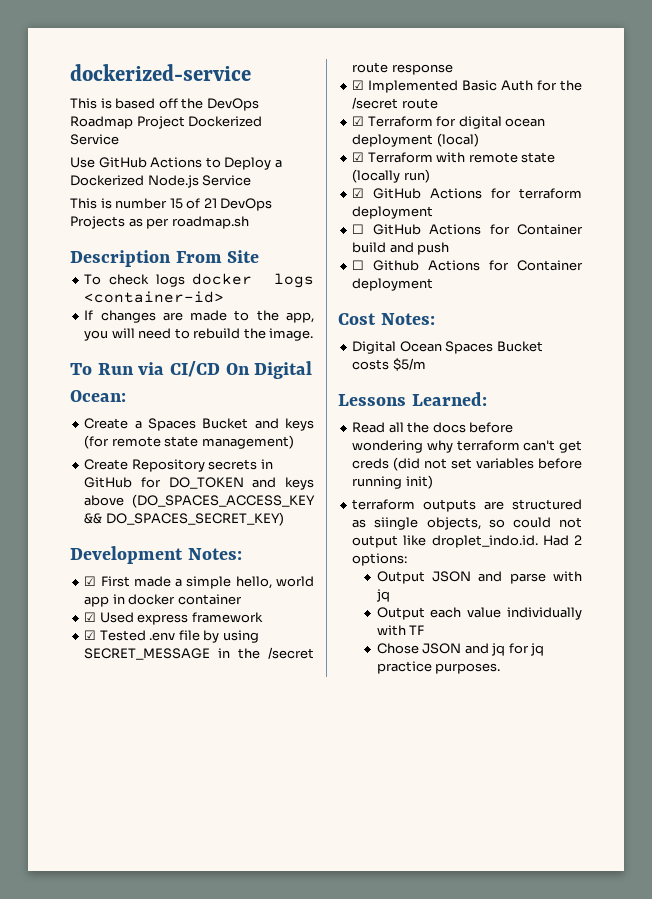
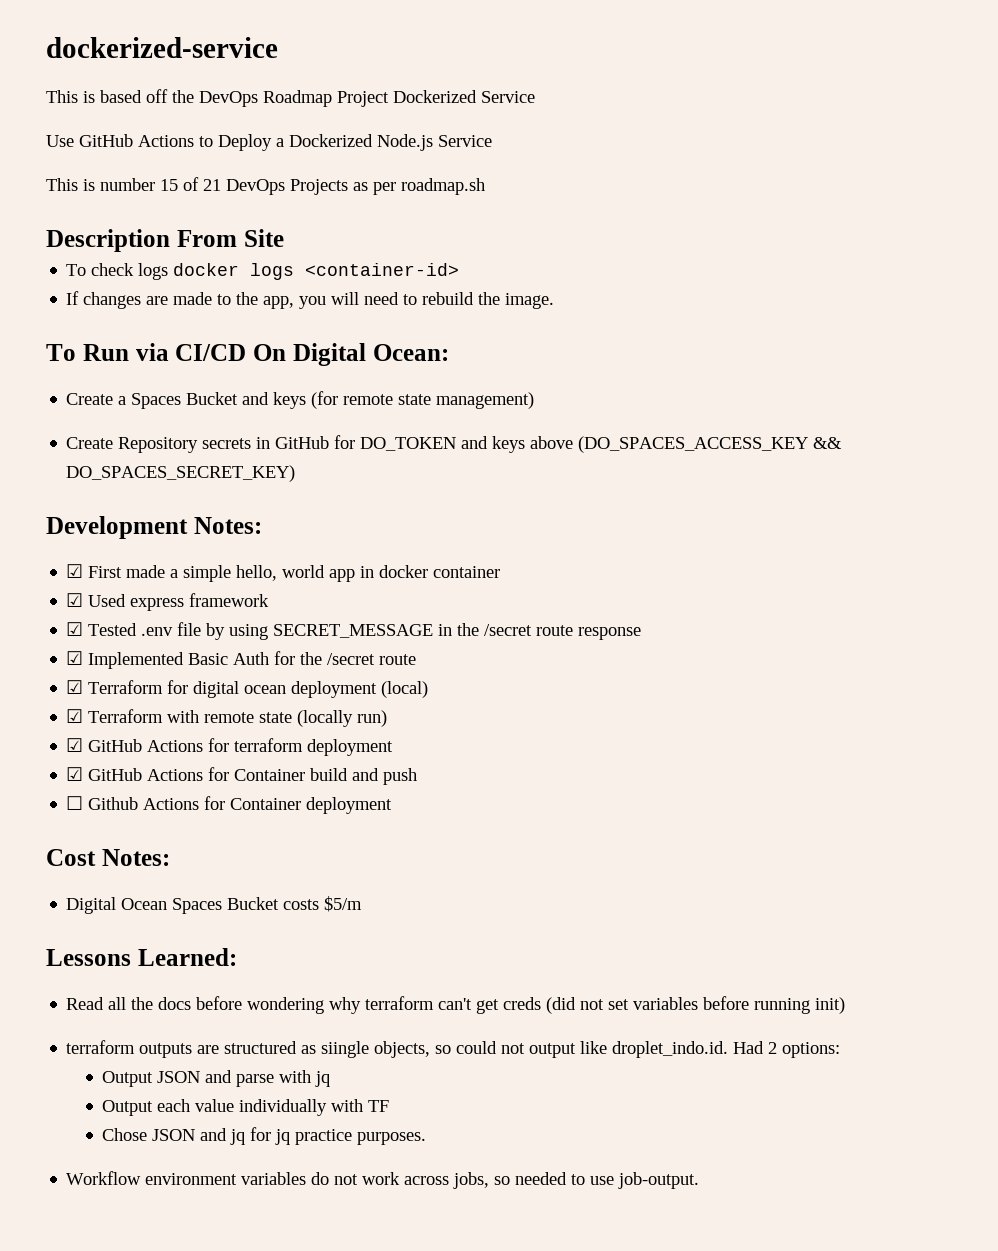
- ☐ GitHub Actions for Container build and push
+ ☑ GitHub Actions for Container build and push
+ Workflow environment variables do not work across jobs, so needed to use job-output.

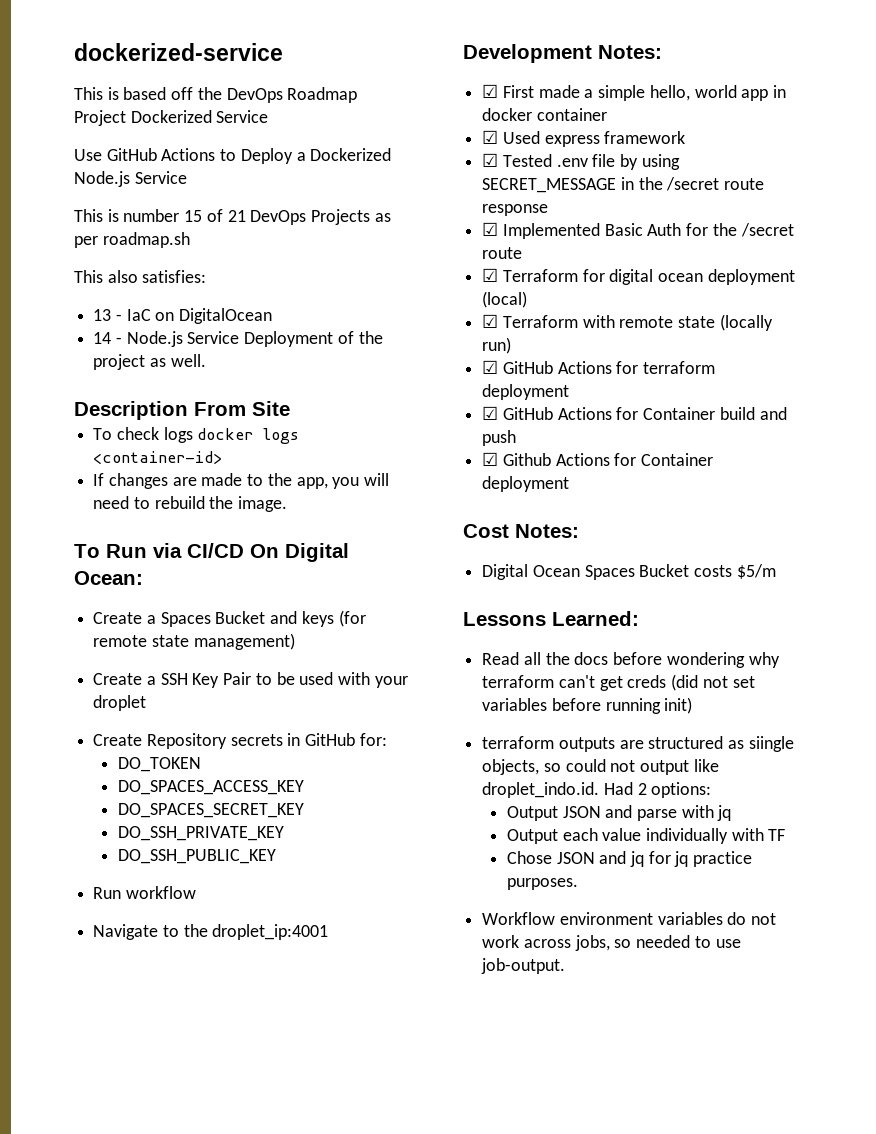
+ This also satisfies:
+ 13 - IaC on DigitalOcean
+ 14 - Node.js Service Deployment of the project as well.
+ Create a SSH Key Pair to be used with your droplet
- Create Repository secrets in GitHub for DO_TOKEN and keys above (DO_SPACES_ACCESS_KEY && DO_SPACES_SECRET_KEY)
+ Create Repository secrets in GitHub for:
+ DO_TOKEN
+ DO_SPACES_ACCESS_KEY
+ DO_SPACES_SECRET_KEY
+ DO_SSH_PRIVATE_KEY
+ DO_SSH_PUBLIC_KEY
+ Run workflow
+ Navigate to the droplet_ip:4001
- ☐ Github Actions for Container deployment
+ ☑ Github Actions for Container deployment

